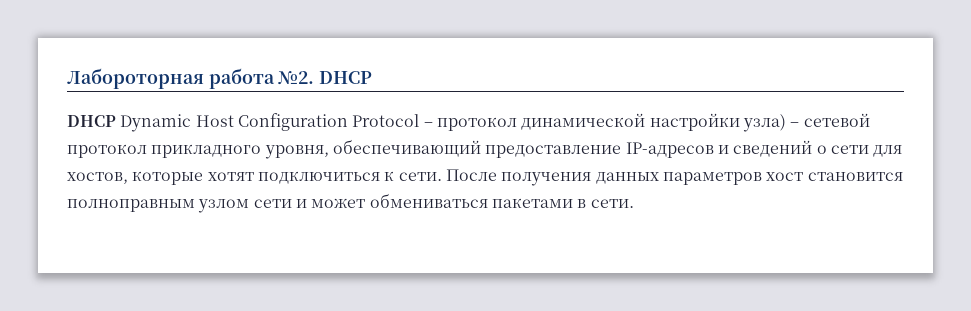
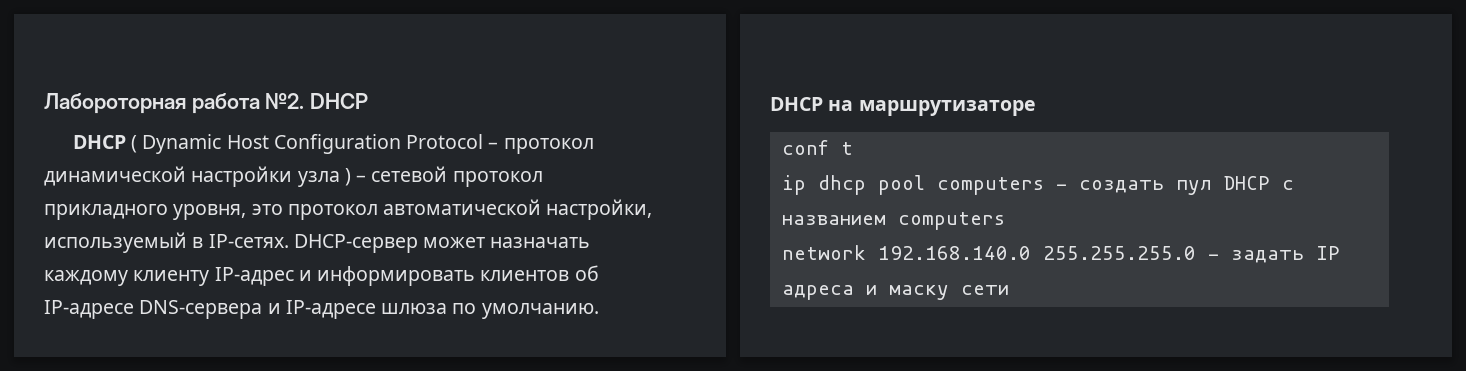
- DHCP Dynamic Host Configuration Protocol – протокол динамической настройки узла) – сетевой протокол прикладного уровня, обеспечивающий предоставление IP-адресов и сведений о сети для хостов, которые хотят подключиться к сети. После получения данных параметров хост становится полноправным узлом сети и может обмениваться пакетами в сети.
+ DHCP ( Dynamic Host Configuration Protocol – протокол динамической настройки узла ) – сетевой протокол прикладного уровня, это протокол автоматической настройки, используемый в IP-сетях. DHCP-сервер может назначать каждому клиенту IP-адрес и информировать клиентов об IP-адресе DNS-сервера и IP-адресе шлюза по умолчанию.
+ DHCP на маршрутизаторе
+ conf t
+ ip dhcp pool computers - создать пул DHCP с названием computers
+ network 192.168.140.0 255.255.255.0 - задать IP адреса и маску сети

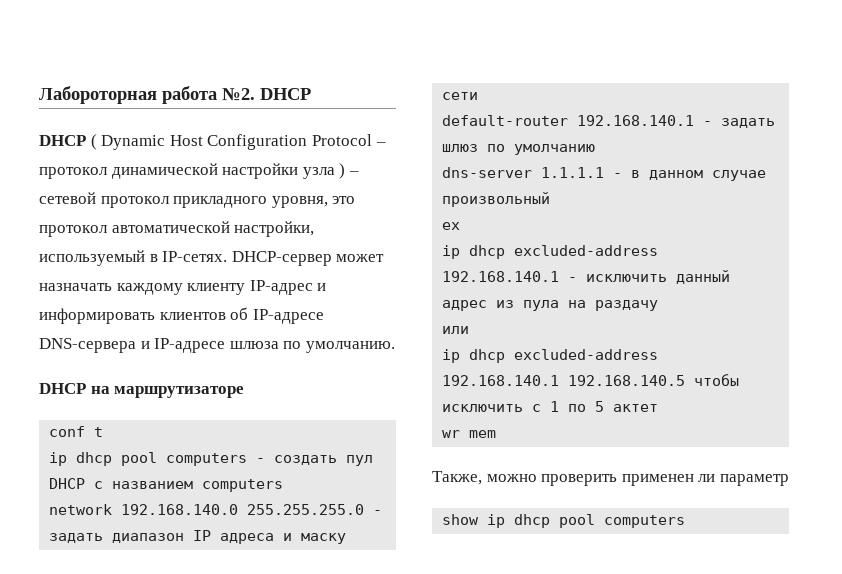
- network 192.168.140.0 255.255.255.0 - задать IP адреса и маску сети
+ network 192.168.140.0 255.255.255.0 - задать диапазон IP адреса и маску сети
+ default-router 192.168.140.1 - задать шлюз по умолчанию
+ dns-server 1.1.1.1 - в данном случае произвольный
+ ex
+ ip dhcp excluded-address 192.168.140.1 - исключить данный адрес из пула на раздачу
+ или
+ ip dhcp excluded-address 192.168.140.1 192.168.140.5 чтобы исключить с 1 по 5 актет
+ wr mem
+ Также, можно проверить применен ли параметр
+ show ip dhcp pool computers

